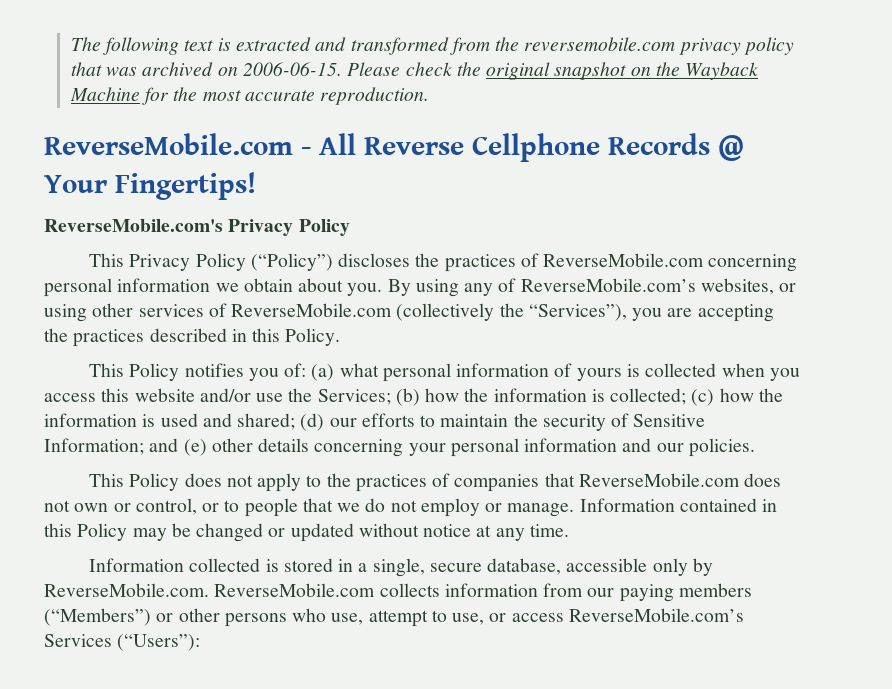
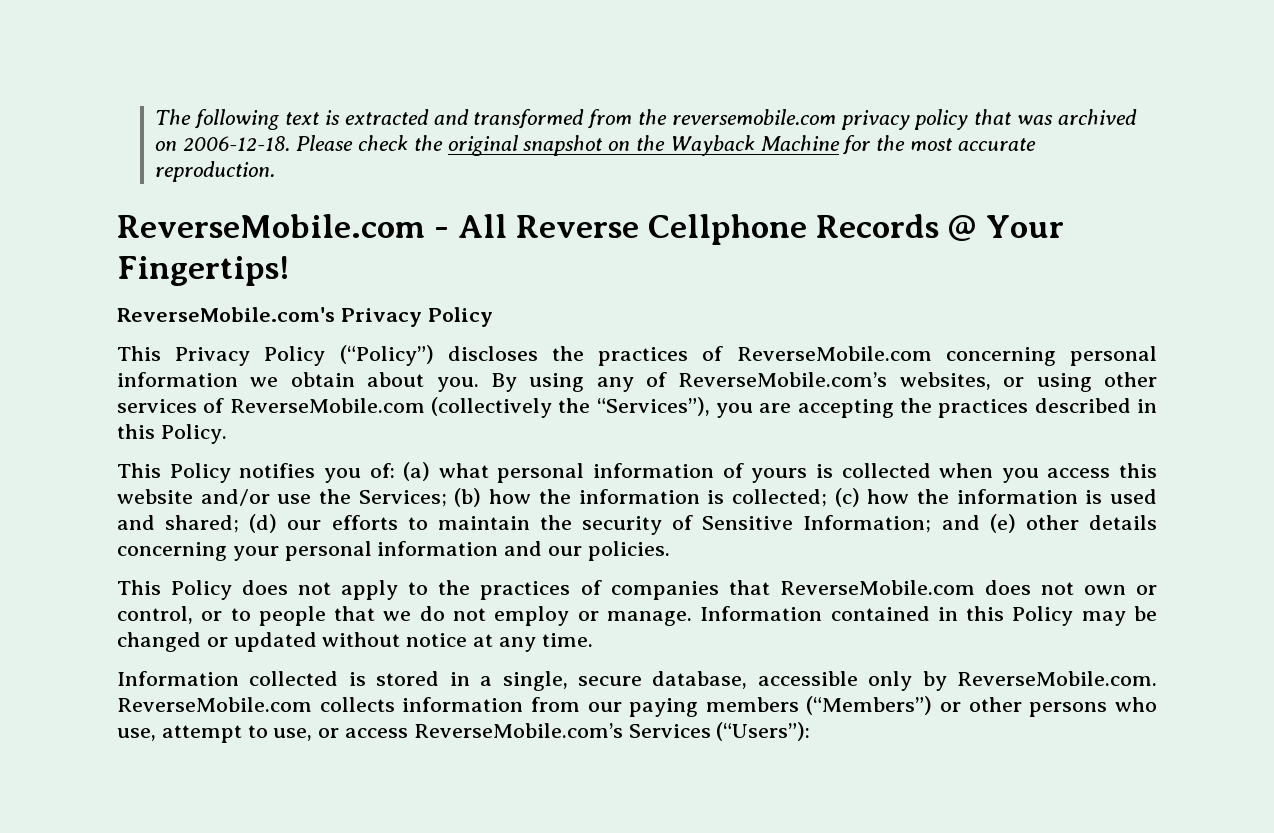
- The following text is extracted and transformed from the reversemobile.com privacy policy that was archived on 2006-06-15.
+ The following text is extracted and transformed from the reversemobile.com privacy policy that was archived on 2006-12-18.

